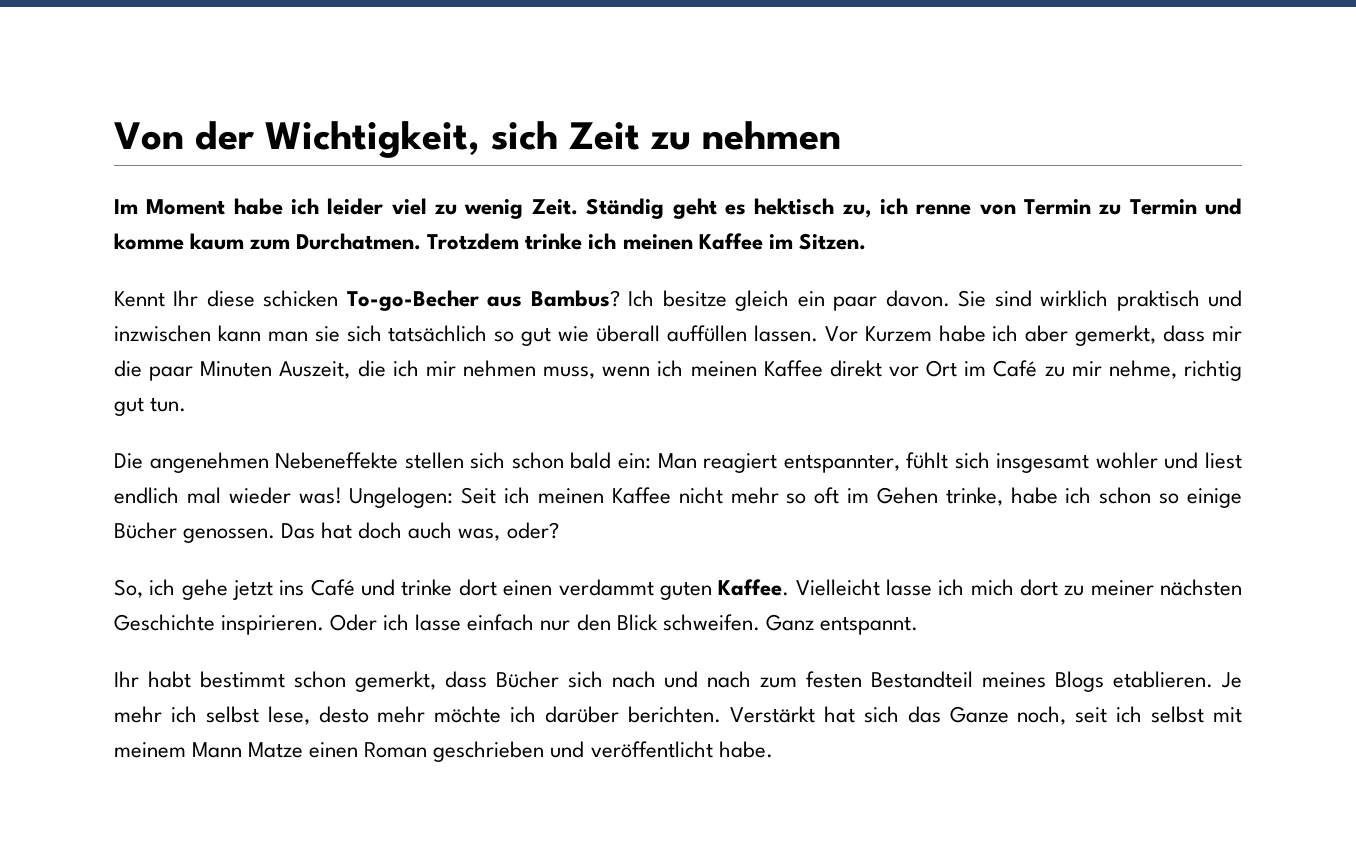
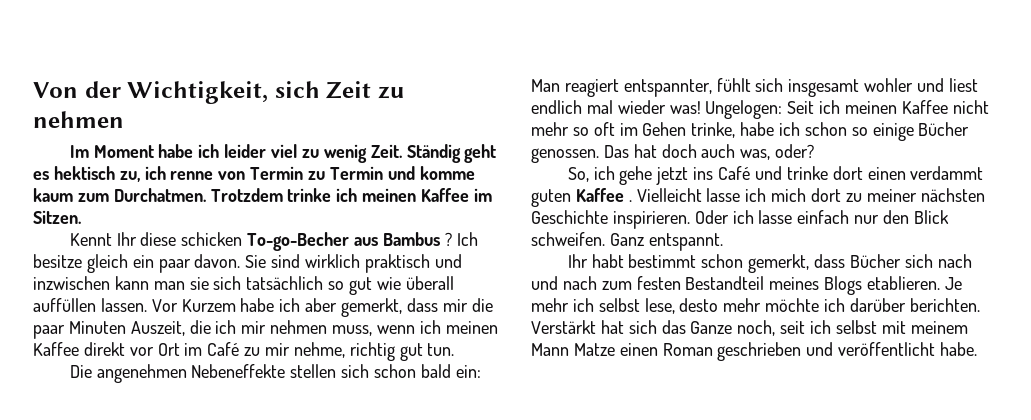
- Kennt Ihr diese schicken To-go-Becher aus Bambus?
+ Kennt Ihr diese schicken To-go-Becher aus Bambus ?
- So, ich gehe jetzt ins Café und trinke dort einen verdammt guten Kaffee.
+ So, ich gehe jetzt ins Café und trinke dort einen verdammt guten Kaffee .

